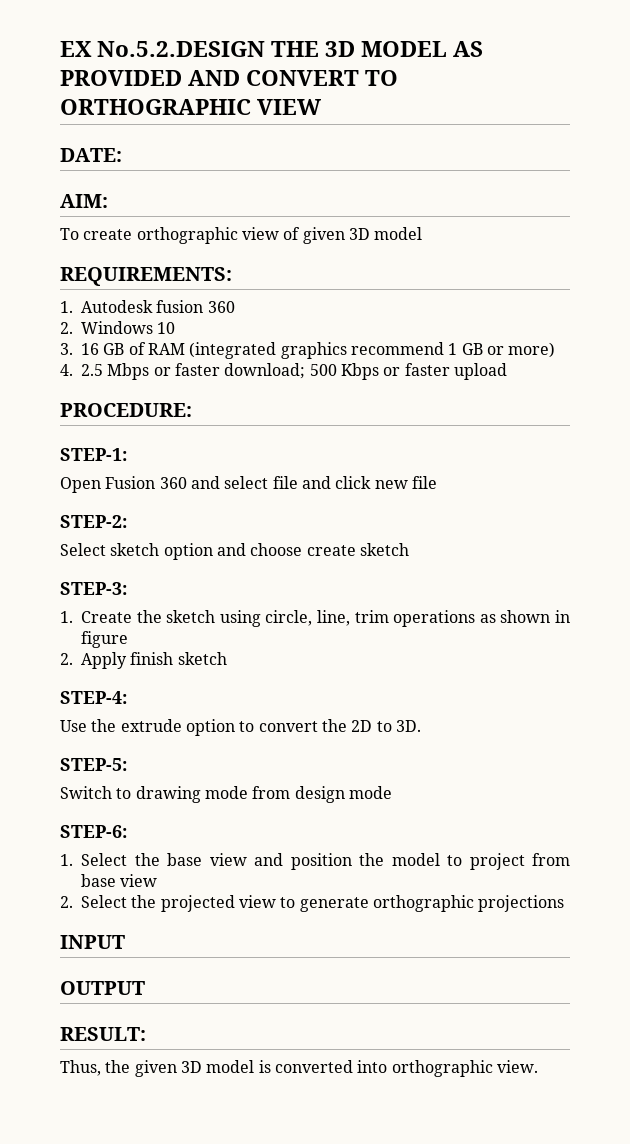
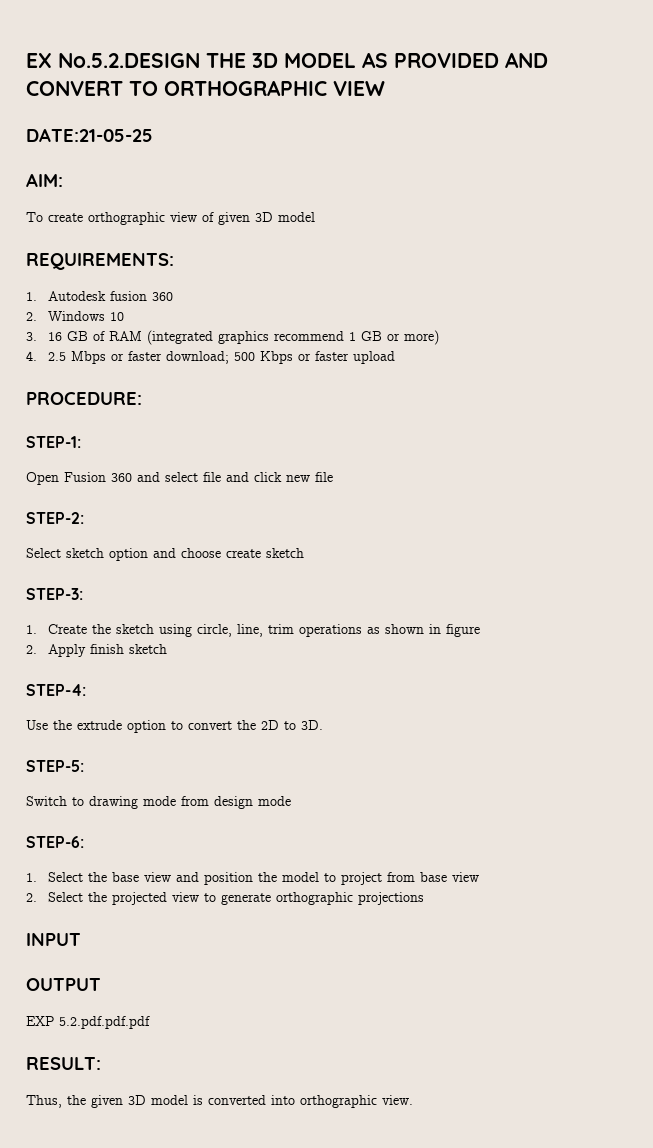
- DATE:
+ DATE:21-05-25
+ EXP 5.2.pdf.pdf.pdf

